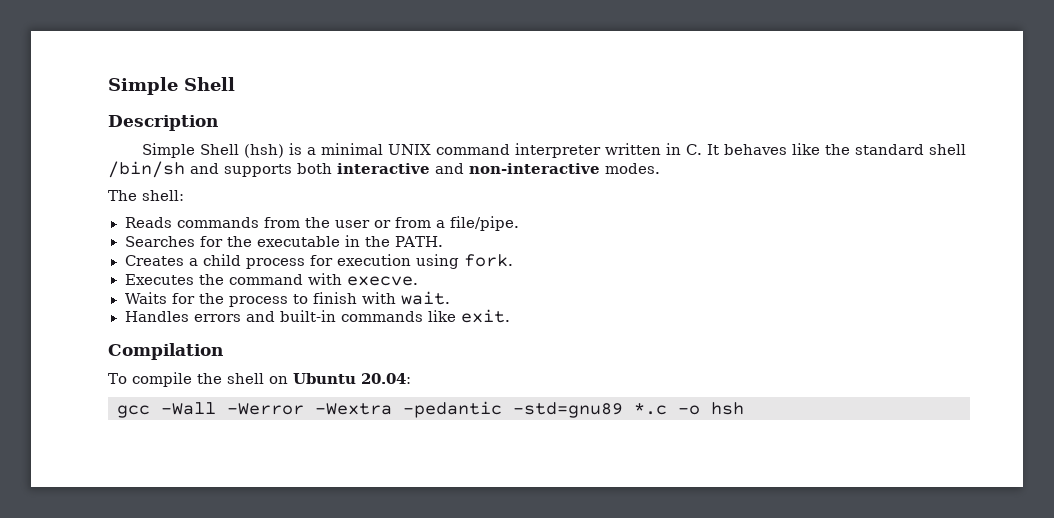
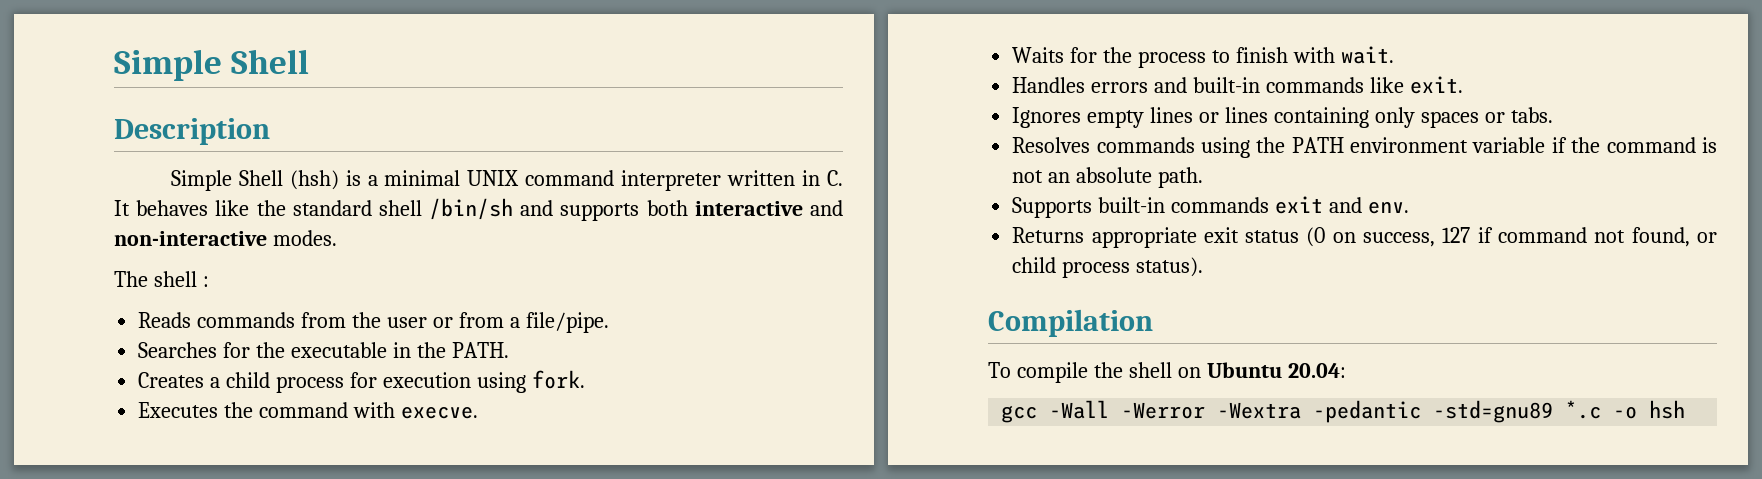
- The shell:
+ The shell :
+ Ignores empty lines or lines containing only spaces or tabs.
+ Resolves commands using the PATH environment variable if the command is not an absolute path.
+ Supports built-in commands exit and env.
+ Returns appropriate exit status (0 on success, 127 if command not found, or child process status).

